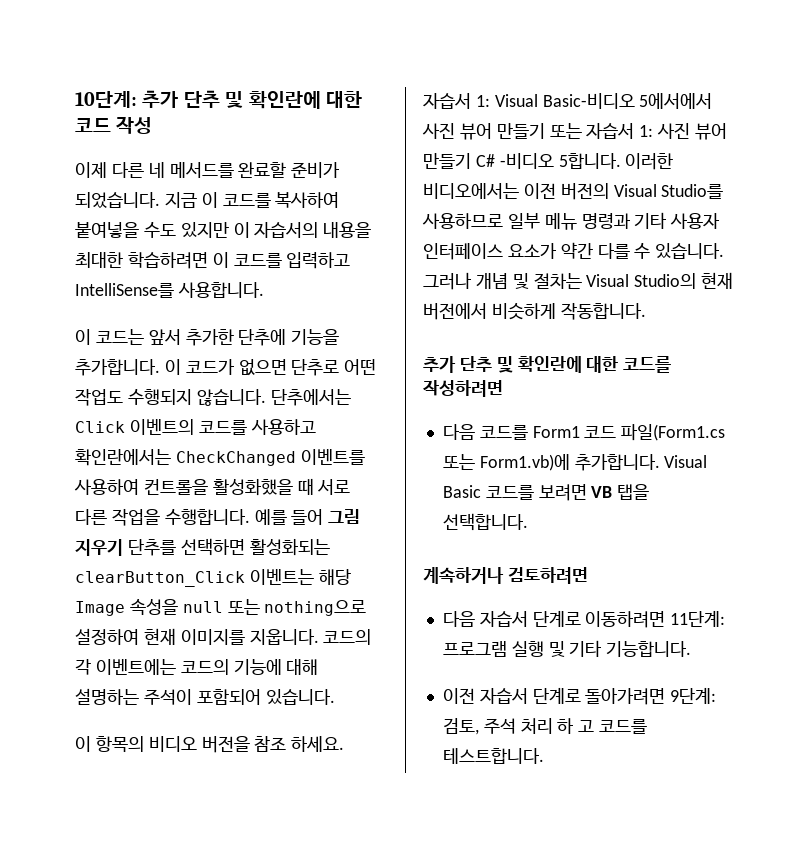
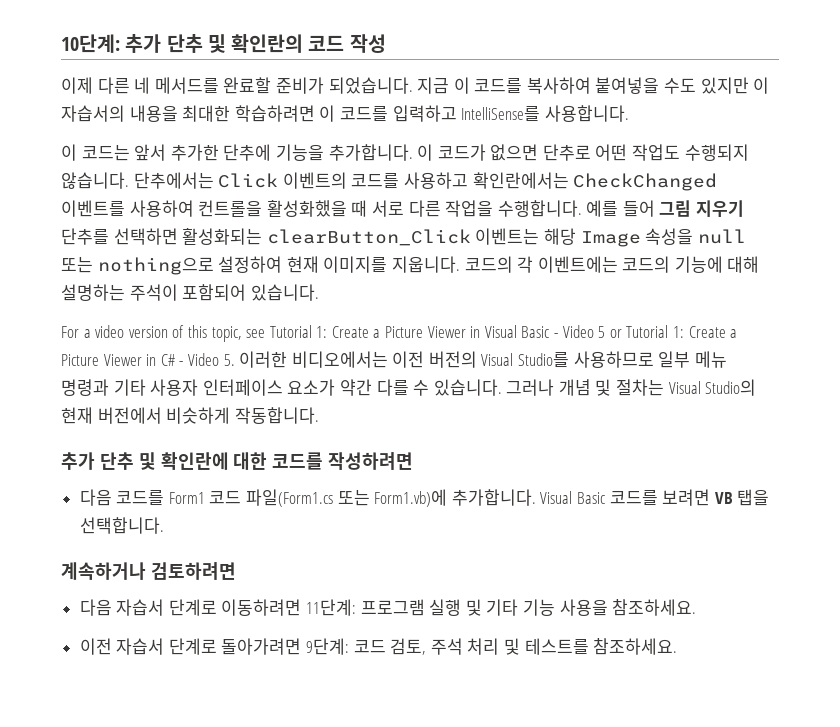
- 10단계: 추가 단추 및 확인란에 대한 코드 작성
+ 10단계: 추가 단추 및 확인란의 코드 작성
- 이 항목의 비디오 버전을 참조 하세요. 자습서 1: Visual Basic-비디오 5에서에서 사진 뷰어 만들기 또는 자습서 1: 사진 뷰어 만들기 C# -비디오 5합니다. 이러한 비디오에서는 이전 버전의 Visual Studio를 사용하므로 일부 메뉴 명령과 기타 사용자 인터페이스 요소가 약간 다를 수 있습니다.
+ For a video version of this topic, see Tutorial 1: Create a Picture Viewer in Visual Basic - Video 5 or Tutorial 1: Create a Picture Viewer in C# - Video 5. 이러한 비디오에서는 이전 버전의 Visual Studio를 사용하므로 일부 메뉴 명령과 기타 사용자 인터페이스 요소가 약간 다를 수 있습니다.
- 다음 자습서 단계로 이동하려면 11단계: 프로그램 실행 및 기타 기능합니다.
+ 다음 자습서 단계로 이동하려면 11단계: 프로그램 실행 및 기타 기능 사용을 참조하세요.
- 이전 자습서 단계로 돌아가려면 9단계: 검토, 주석 처리 하 고 코드를 테스트합니다.
+ 이전 자습서 단계로 돌아가려면 9단계: 코드 검토, 주석 처리 및 테스트를 참조하세요.

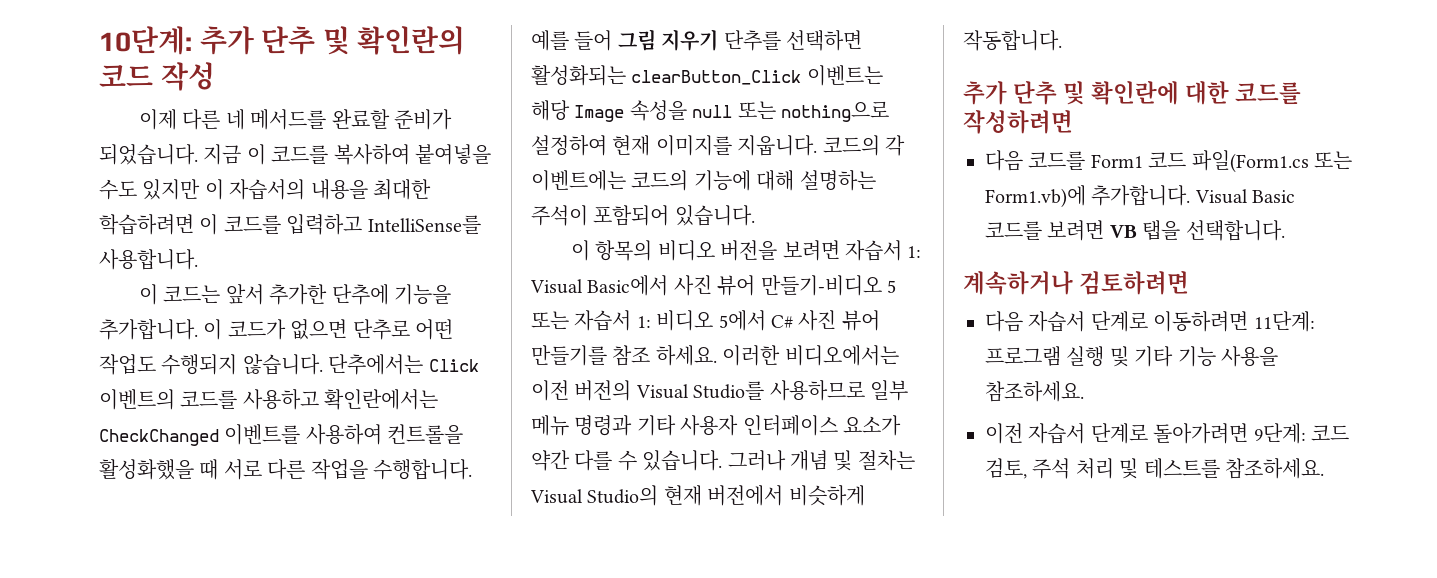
- For a video version of this topic, see Tutorial 1: Create a Picture Viewer in Visual Basic - Video 5 or Tutorial 1: Create a Picture Viewer in C# - Video 5. 이러한 비디오에서는 이전 버전의 Visual Studio를 사용하므로 일부 메뉴 명령과 기타 사용자 인터페이스 요소가 약간 다를 수 있습니다.
+ 이 항목의 비디오 버전을 보려면 자습서 1: Visual Basic에서 사진 뷰어 만들기-비디오 5 또는 자습서 1: 비디오 5에서 C# 사진 뷰어 만들기를 참조 하세요. 이러한 비디오에서는 이전 버전의 Visual Studio를 사용하므로 일부 메뉴 명령과 기타 사용자 인터페이스 요소가 약간 다를 수 있습니다.

